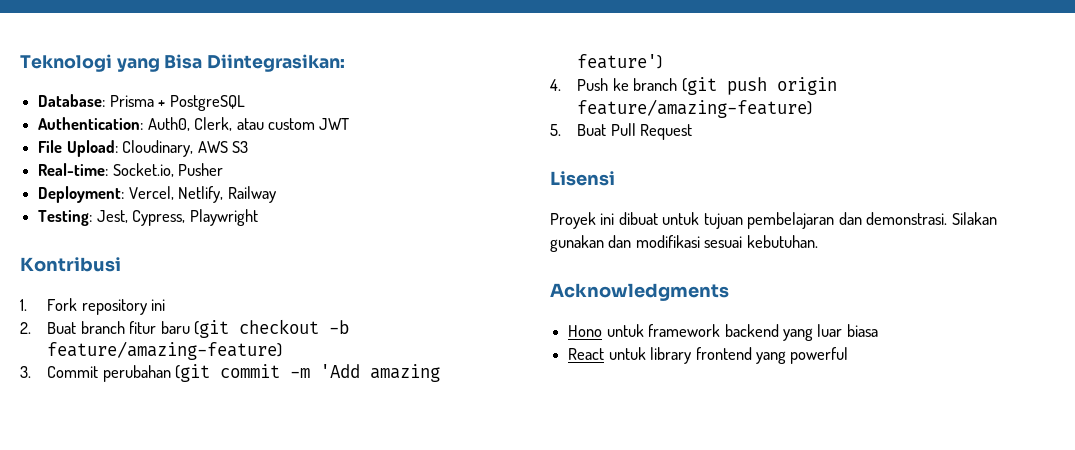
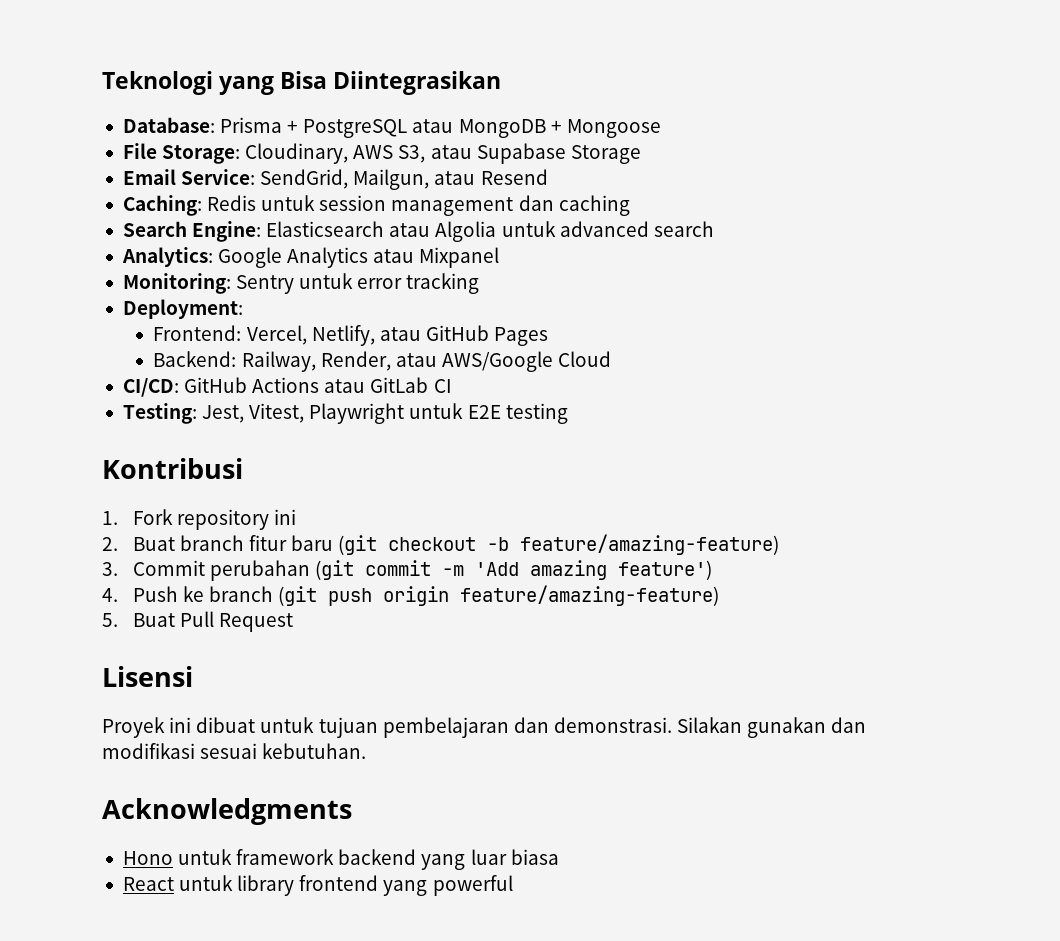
- Teknologi yang Bisa Diintegrasikan:
+ Teknologi yang Bisa Diintegrasikan
- Database: Prisma + PostgreSQL
- Authentication: Auth0, Clerk, atau custom JWT
+ Database: Prisma + PostgreSQL atau MongoDB + Mongoose
- File Upload: Cloudinary, AWS S3
- Real-time: Socket.io, Pusher
+ File Storage: Cloudinary, AWS S3, atau Supabase Storage
+ Email Service: SendGrid, Mailgun, atau Resend
+ Caching: Redis untuk session management dan caching
+ Search Engine: Elasticsearch atau Algolia untuk advanced search
+ Analytics: Google Analytics atau Mixpanel
+ Monitoring: Sentry untuk error tracking
- Deployment: Vercel, Netlify, Railway
+ Deployment:
+ Frontend: Vercel, Netlify, atau GitHub Pages
+ Backend: Railway, Render, atau AWS/Google Cloud
+ CI/CD: GitHub Actions atau GitLab CI
- Testing: Jest, Cypress, Playwright
+ Testing: Jest, Vitest, Playwright untuk E2E testing

